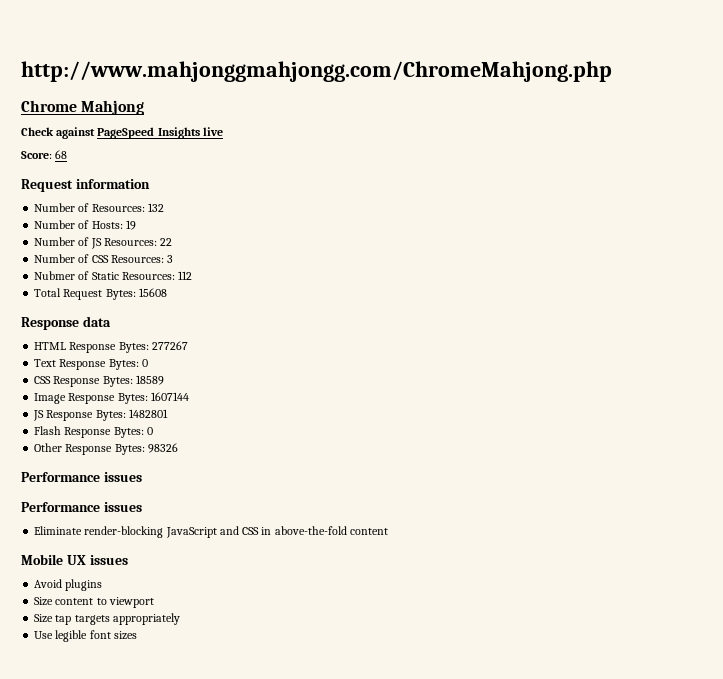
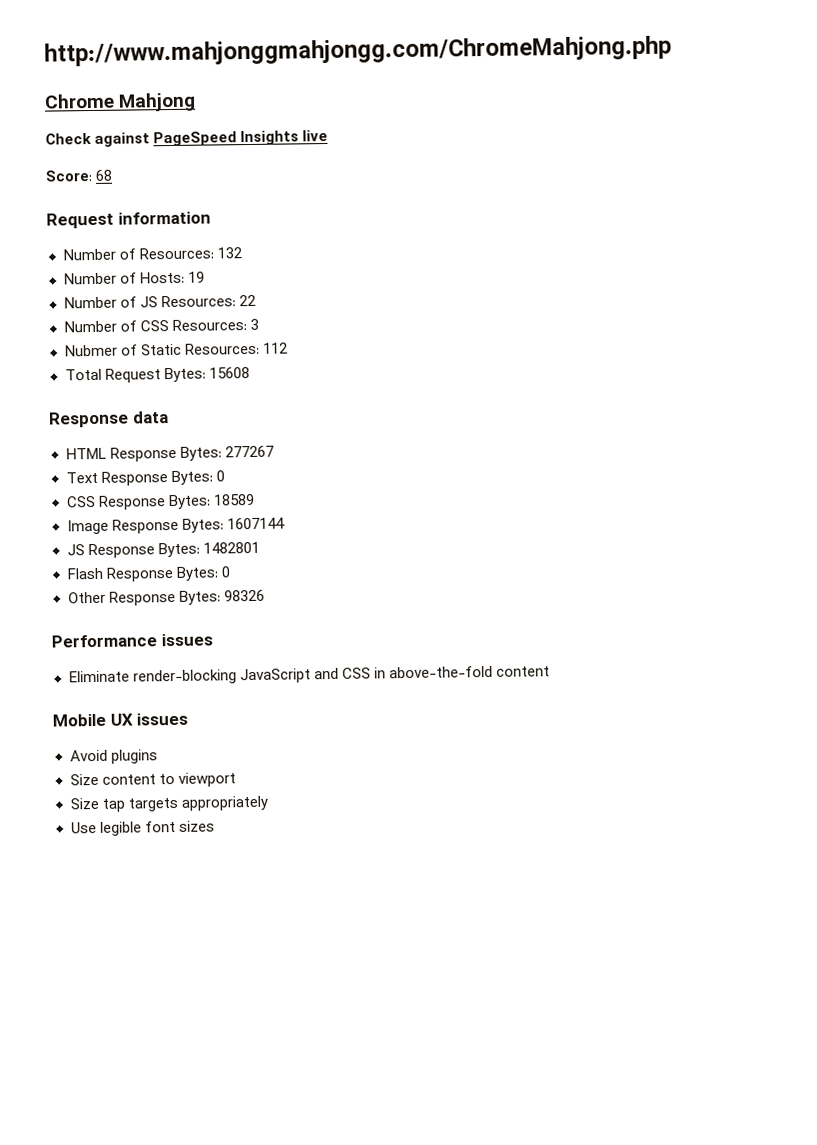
  Other Response Bytes: 98326
- Performance issues

